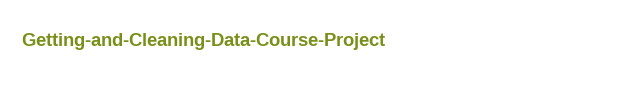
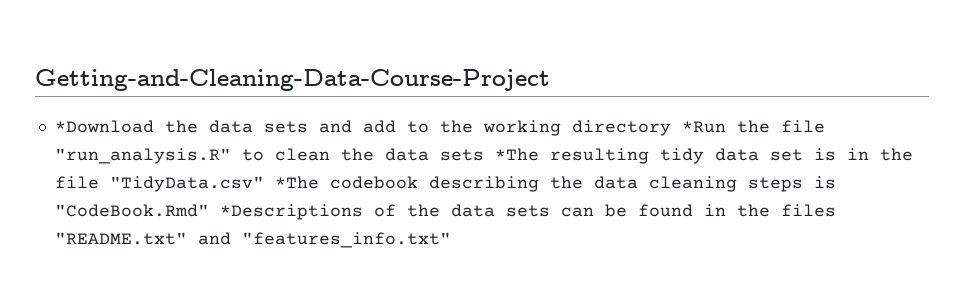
+ *Download the data sets and add to the working directory *Run the file "run_analysis.R" to clean the data sets *The resulting tidy data set is in the file "TidyData.csv" *The codebook describing the data cleaning steps is "CodeBook.Rmd" *Descriptions of the data sets can be found in the files "README.txt" and "features_info.txt"

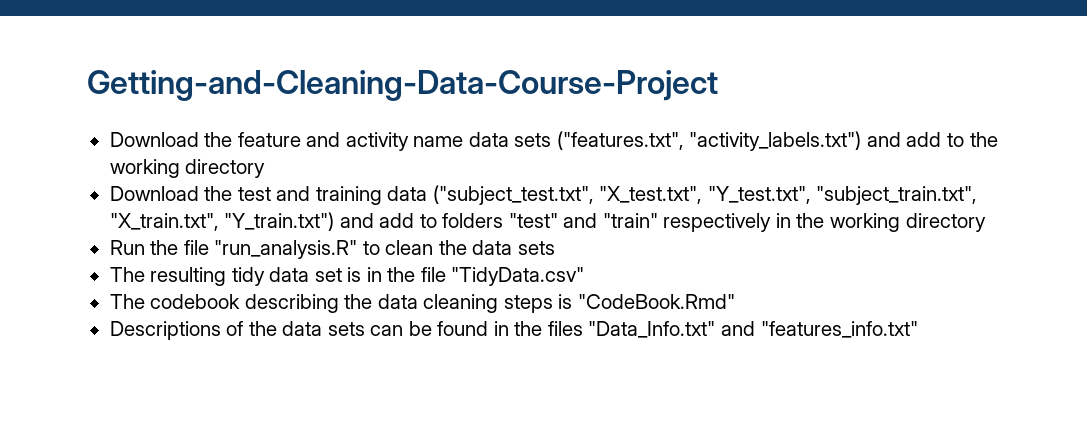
- *Download the data sets and add to the working directory *Run the file "run_analysis.R" to clean the data sets *The resulting tidy data set is in the file "TidyData.csv" *The codebook describing the data cleaning steps is "CodeBook.Rmd" *Descriptions of the data sets can be found in the files "README.txt" and "features_info.txt"
+ Download the feature and activity name data sets ("features.txt", "activity_labels.txt") and add to the working directory
+ Download the test and training data ("subject_test.txt", "X_test.txt", "Y_test.txt", "subject_train.txt", "X_train.txt", "Y_train.txt") and add to folders "test" and "train" respectively in the working directory
+ Run the file "run_analysis.R" to clean the data sets
+ The resulting tidy data set is in the file "TidyData.csv"
+ The codebook describing the data cleaning steps is "CodeBook.Rmd"
+ Descriptions of the data sets can be found in the files "Data_Info.txt" and "features_info.txt"

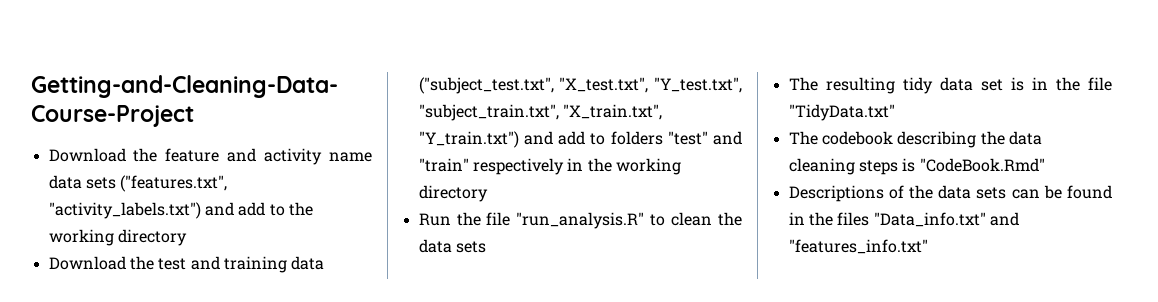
- The resulting tidy data set is in the file "TidyData.csv"
+ The resulting tidy data set is in the file "TidyData.txt"
- Descriptions of the data sets can be found in the files "Data_Info.txt" and "features_info.txt"
+ Descriptions of the data sets can be found in the files "Data_info.txt" and "features_info.txt"

